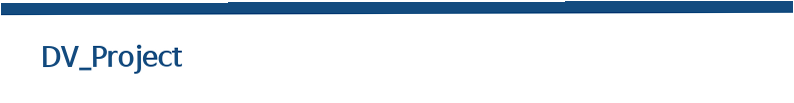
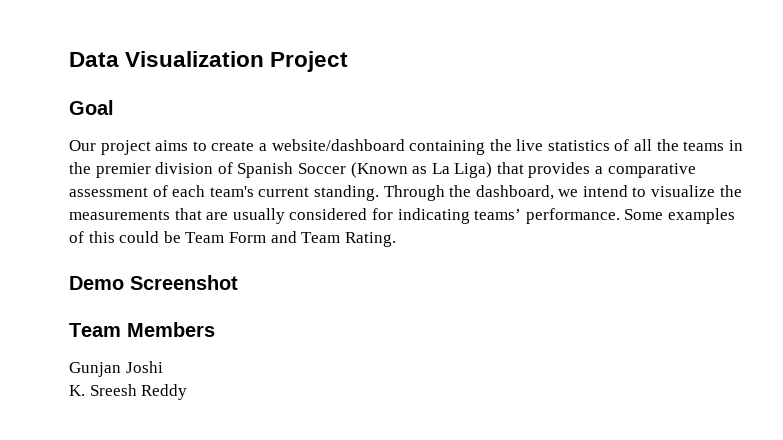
- DV_Project
+ Data Visualization Project
+ Goal
+ Our project aims to create a website/dashboard containing the live statistics of all the teams in the premier division of Spanish Soccer (Known as La Liga) that provides a comparative assessment of each team's current standing. Through the dashboard, we intend to visualize the measurements that are usually considered for indicating teams’ performance. Some examples of this could be Team Form and Team Rating.
+ Demo Screenshot
+ Team Members
+ Gunjan Joshi
+ K. Sreesh Reddy

